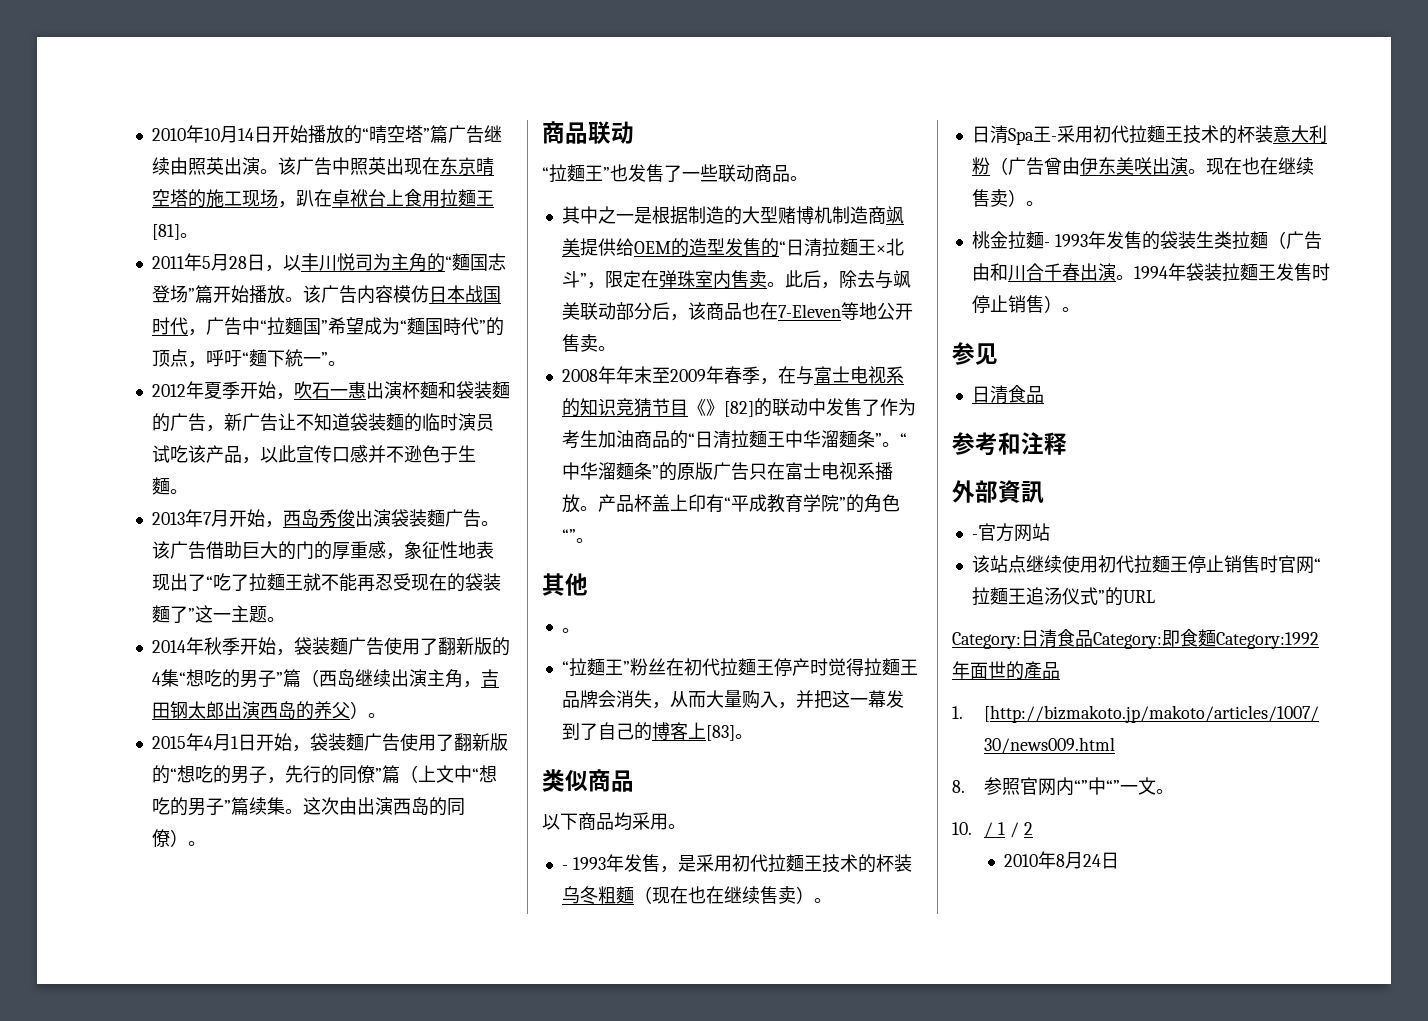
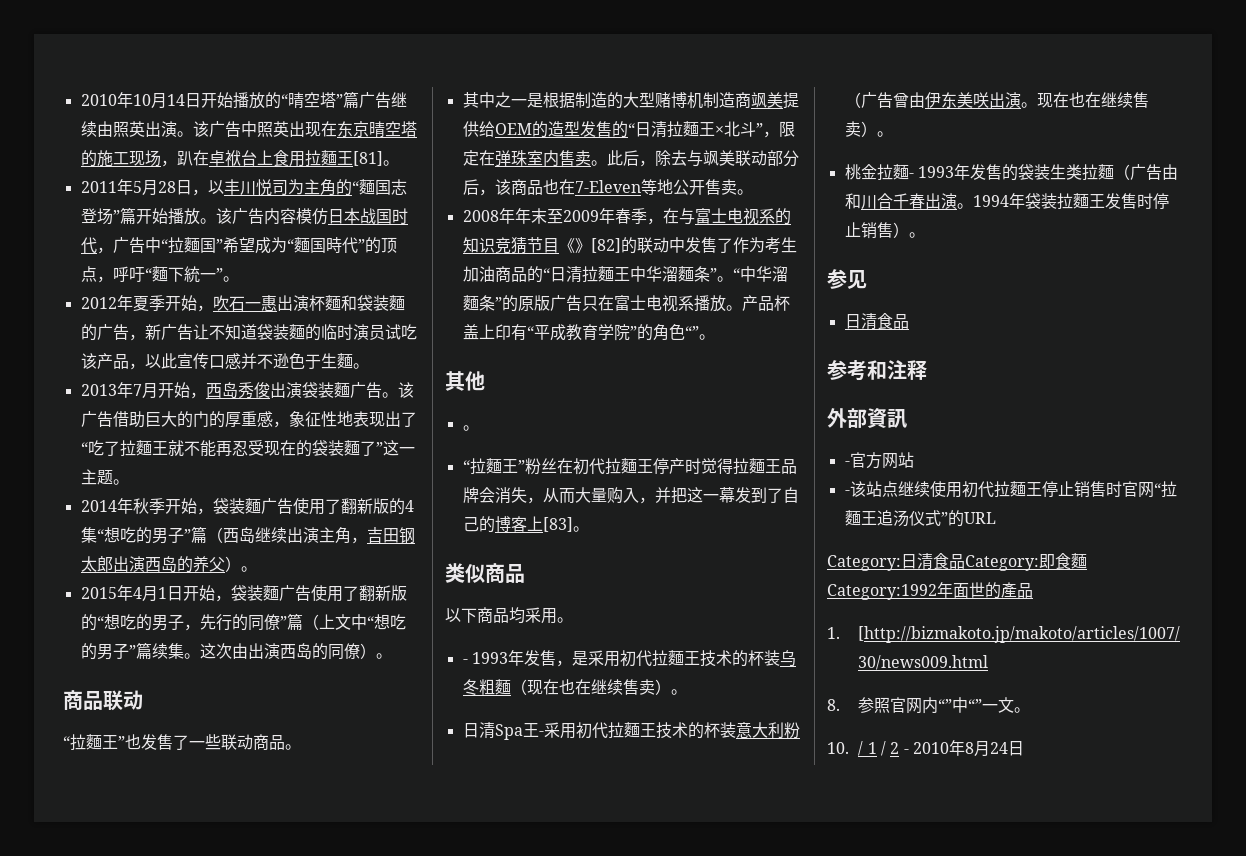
- 该站点继续使用初代拉麵王停止销售时官网“拉麵王追汤仪式”的URL
+ -该站点继续使用初代拉麵王停止销售时官网“拉麵王追汤仪式”的URL
- 10. / 1 / 2
- 2010年8月24日
+ 10. / 1 / 2 - 2010年8月24日

